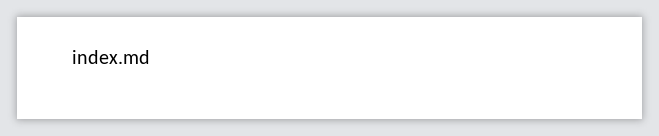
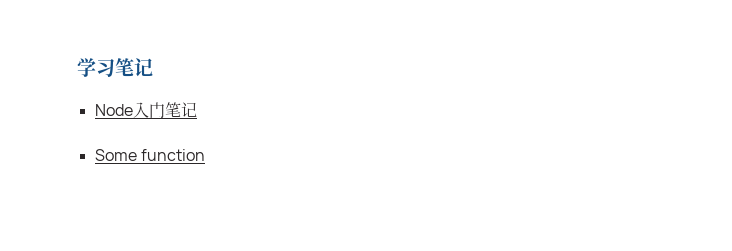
- index.md
+ 学习笔记
+ Node入门笔记
+ Some function

